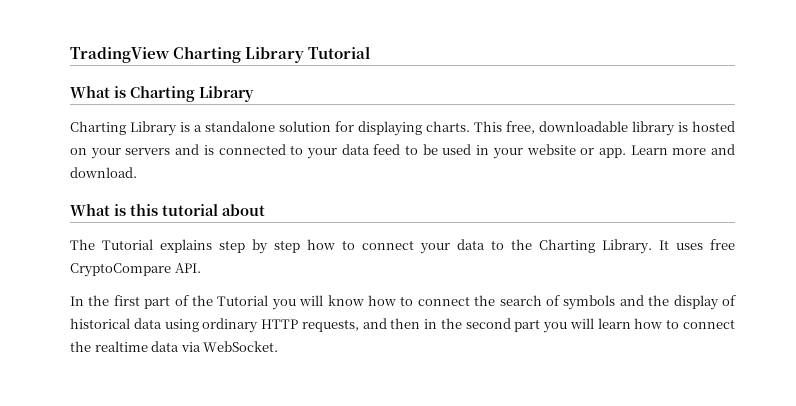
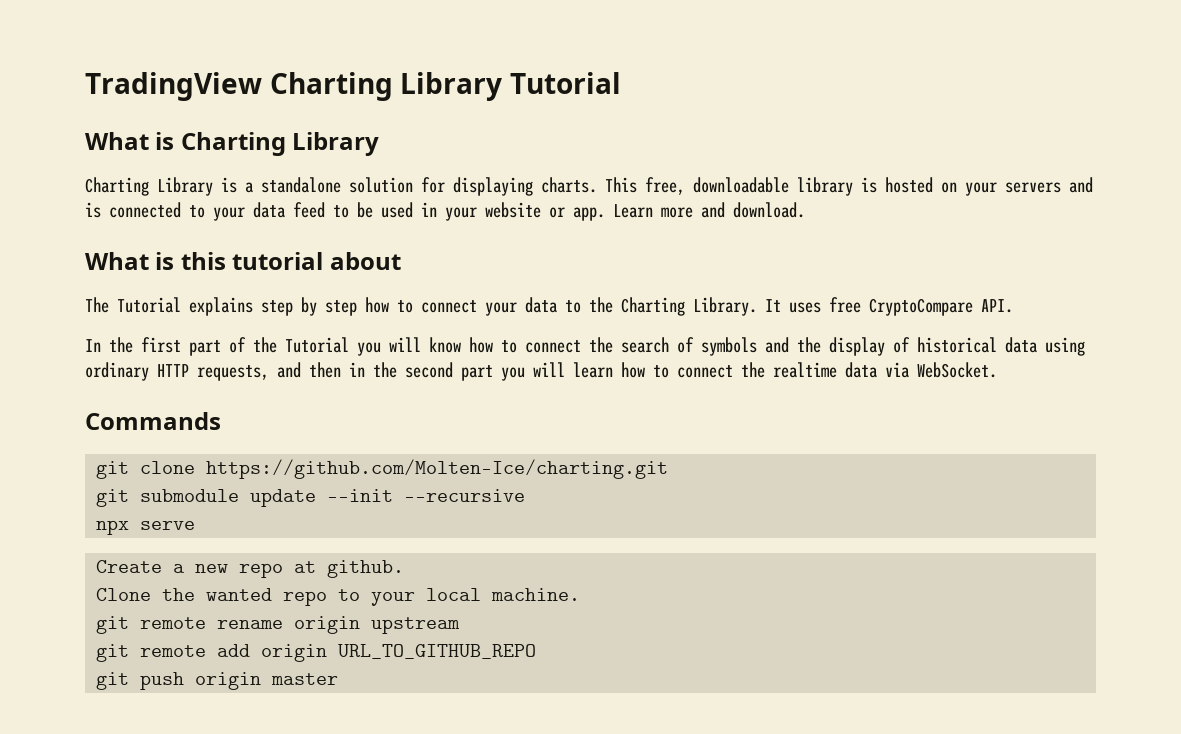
+ Commands
+ git clone https://github.com/Molten-Ice/charting.git
+ git submodule update --init --recursive
+ npx serve
+ Create a new repo at github.
+ Clone the wanted repo to your local machine.
+ git remote rename origin upstream
+ git remote add origin URL_TO_GITHUB_REPO
+ git push origin master

